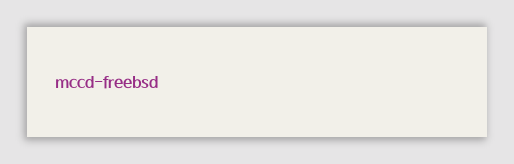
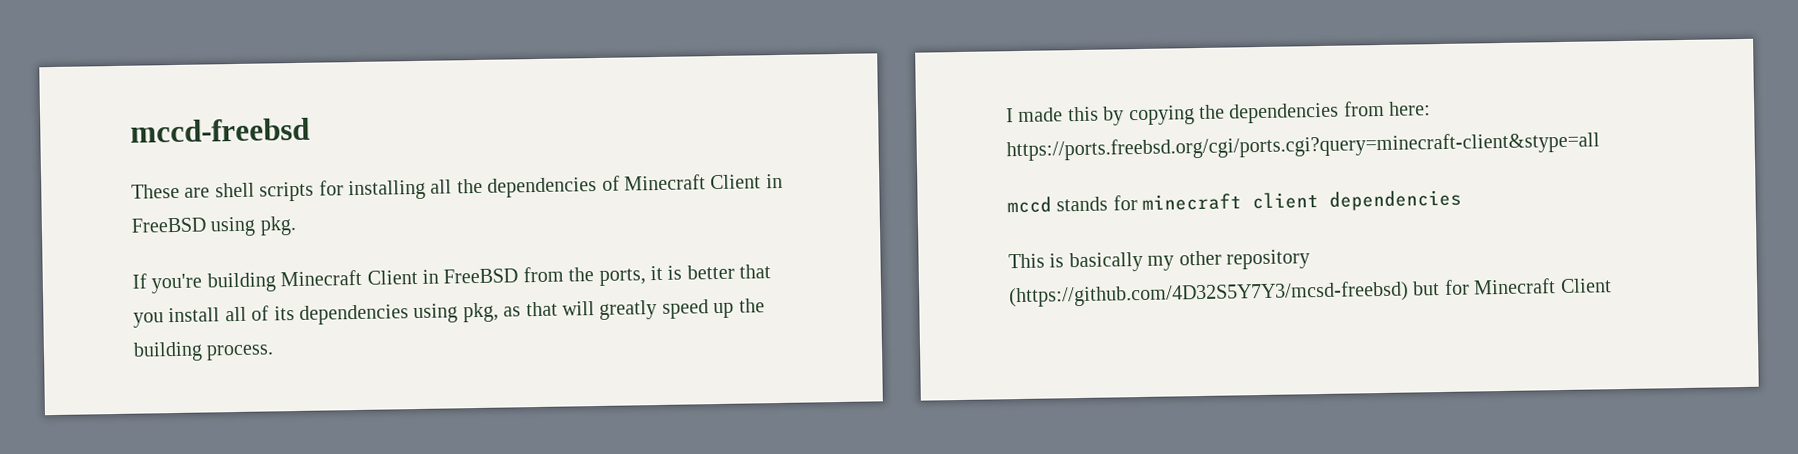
+ These are shell scripts for installing all the dependencies of Minecraft Client in FreeBSD using pkg.
+ If you're building Minecraft Client in FreeBSD from the ports, it is better that you install all of its dependencies using pkg, as that will greatly speed up the building process.
+ I made this by copying the dependencies from here: https://ports.freebsd.org/cgi/ports.cgi?query=minecraft-client&stype=all
+ mccd stands for minecraft client dependencies
+ This is basically my other repository (https://github.com/4D32S5Y7Y3/mcsd-freebsd) but for Minecraft Client

